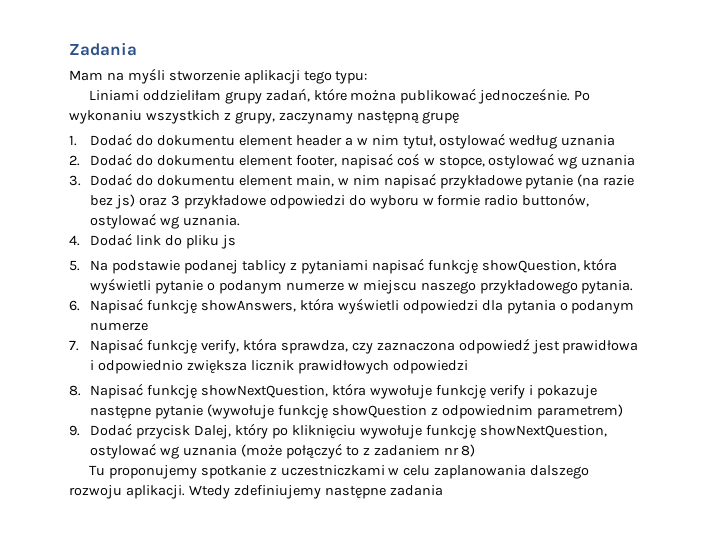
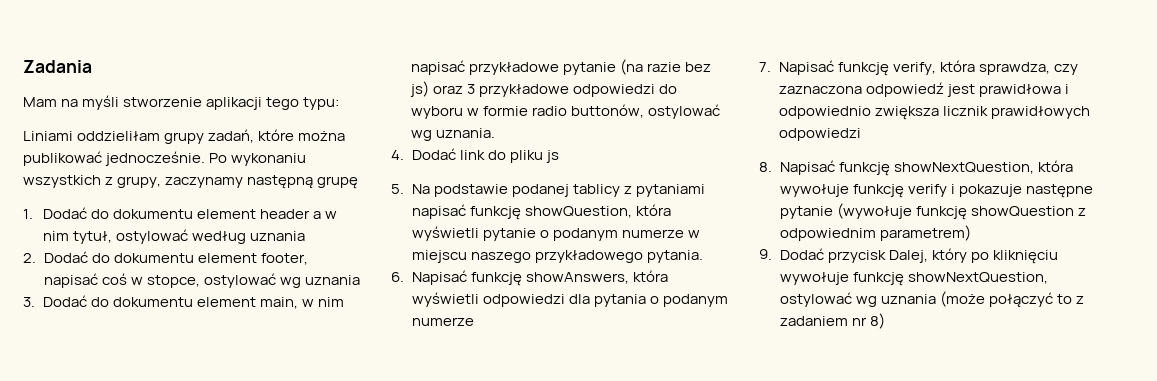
- Tu proponujemy spotkanie z uczestniczkami w celu zaplanowania dalszego rozwoju aplikacji. Wtedy zdefiniujemy następne zadania

